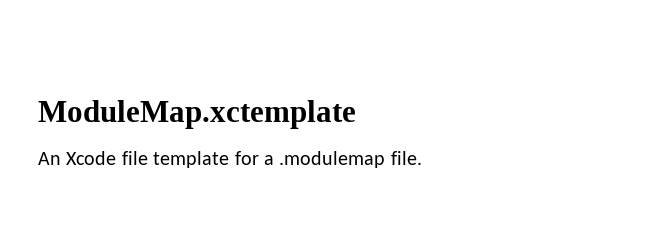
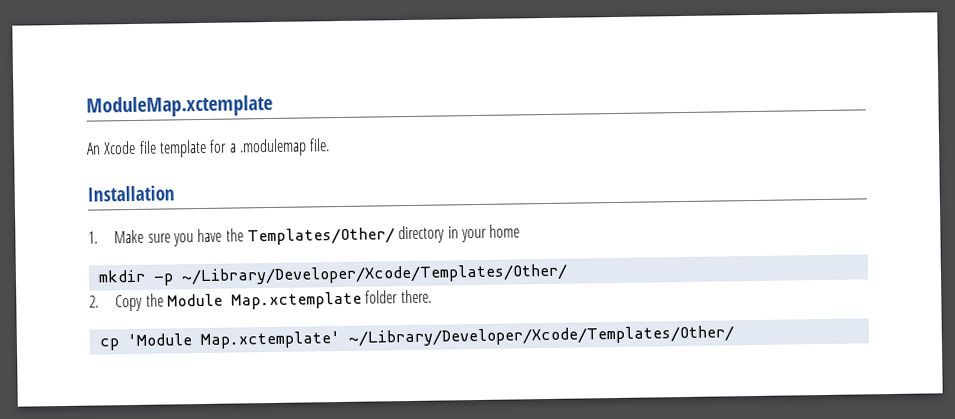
+ Installation
+ 1. Make sure you have the Templates/Other/ directory in your home
+ mkdir -p ~/Library/Developer/Xcode/Templates/Other/
+ 2. Copy the Module Map.xctemplate folder there.
+ cp 'Module Map.xctemplate' ~/Library/Developer/Xcode/Templates/Other/

